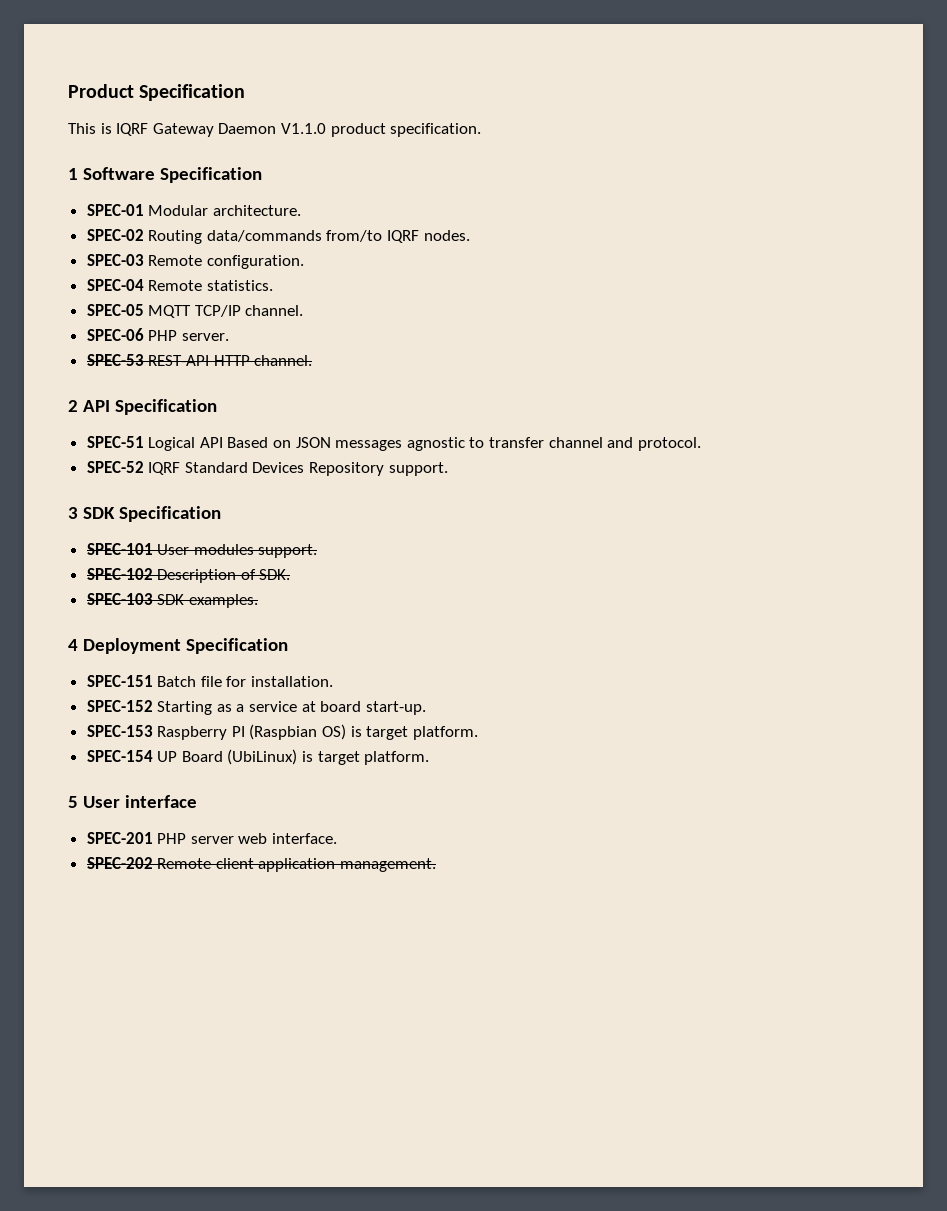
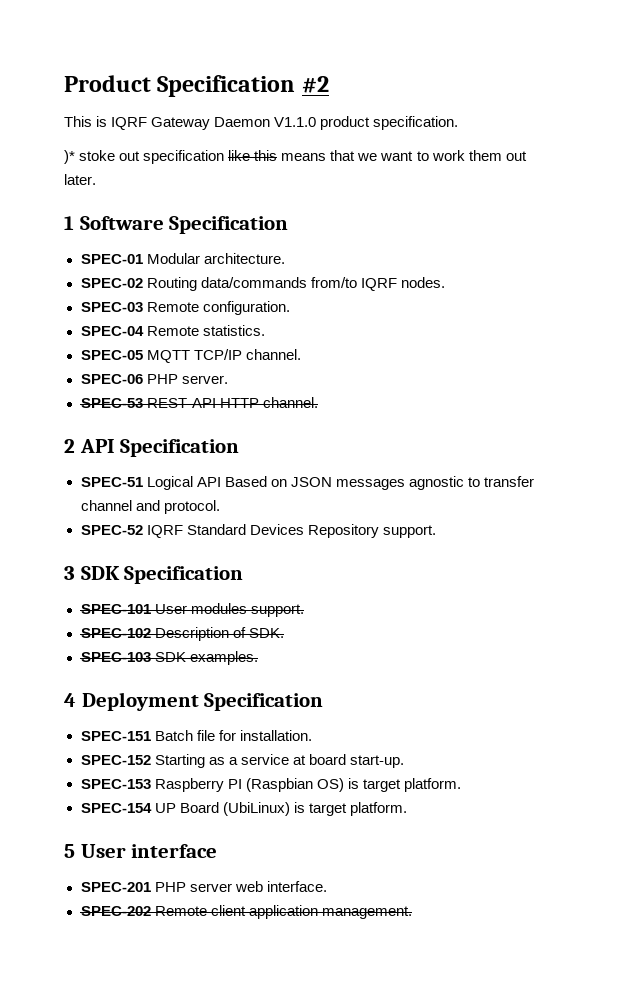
- Product Specification
+ Product Specification #2
+ )* stoke out specification like this means that we want to work them out later.

